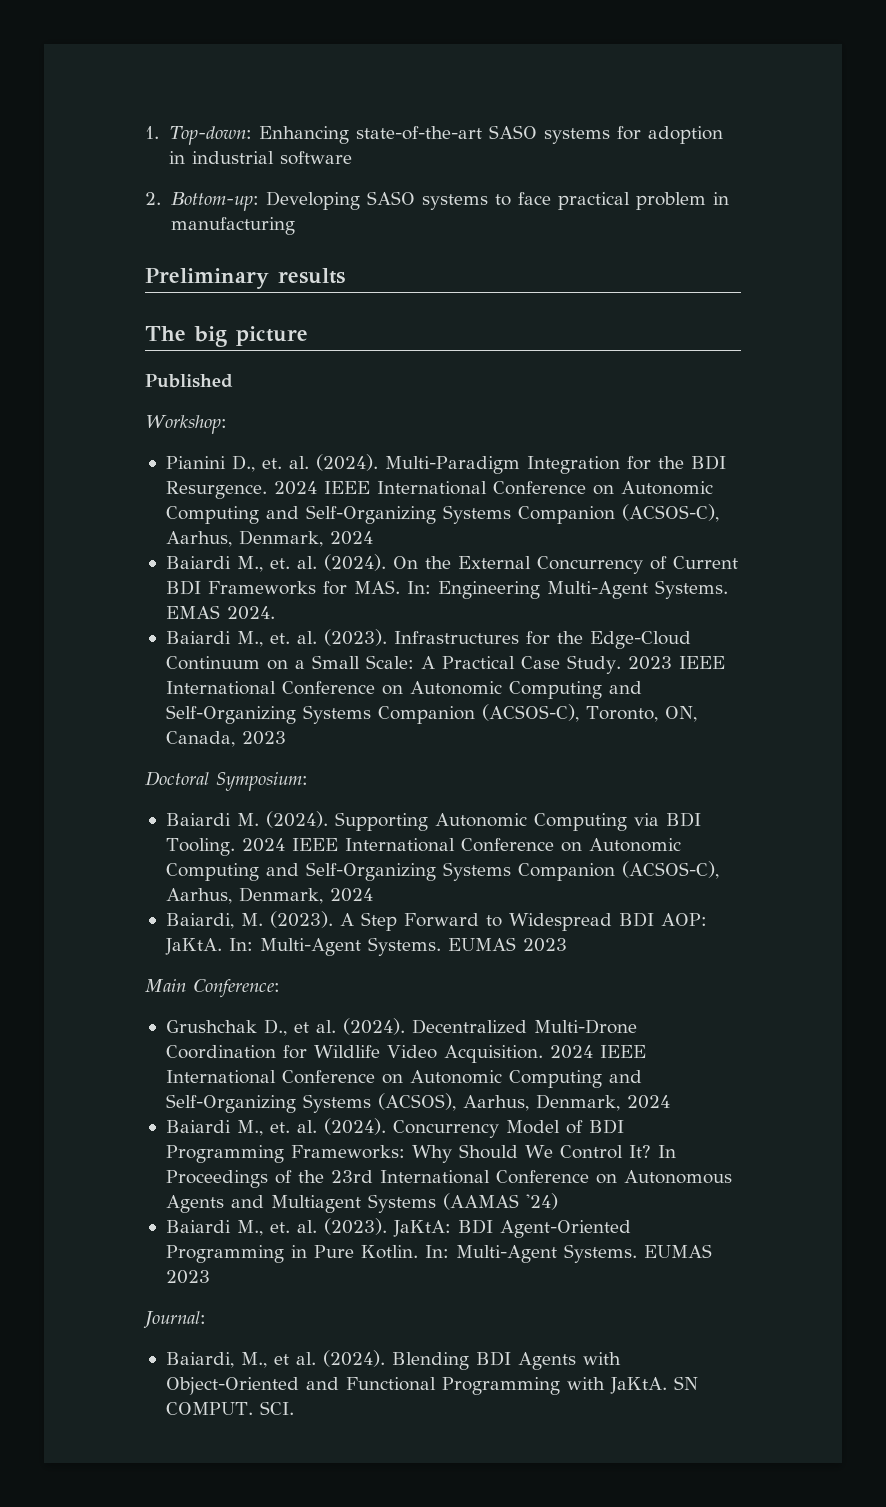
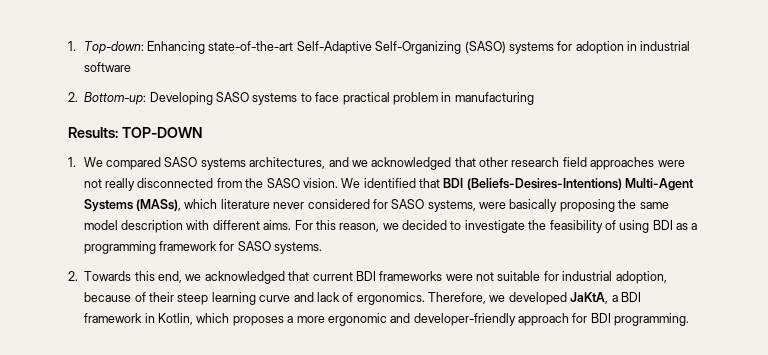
- 1. Top-down: Enhancing state-of-the-art SASO systems for adoption in industrial software
+ 1. Top-down: Enhancing state-of-the-art Self-Adaptive Self-Organizing (SASO) systems for adoption in industrial software
- Preliminary results
- The big picture
- Published
- Workshop:
- Pianini D., et. al. (2024). Multi-Paradigm Integration for the BDI Resurgence. 2024 IEEE International Conference on Autonomic Computing and Self-Organizing Systems Companion (ACSOS-C), Aarhus, Denmark, 2024
- Baiardi M., et. al. (2024). On the External Concurrency of Current BDI Frameworks for MAS. In: Engineering Multi-Agent Systems. EMAS 2024.
- Baiardi M., et. al. (2023). Infrastructures for the Edge-Cloud Continuum on a Small Scale: A Practical Case Study. 2023 IEEE International Conference on Autonomic Computing and Self-Organizing Systems Companion (ACSOS-C), Toronto, ON, Canada, 2023
- Doctoral Symposium:
- Baiardi M. (2024). Supporting Autonomic Computing via BDI Tooling. 2024 IEEE International Conference on Autonomic Computing and Self-Organizing Systems Companion (ACSOS-C), Aarhus, Denmark, 2024
- Baiardi, M. (2023). A Step Forward to Widespread BDI AOP: JaKtA. In: Multi-Agent Systems. EUMAS 2023
- Main Conference:
- Grushchak D., et al. (2024). Decentralized Multi-Drone Coordination for Wildlife Video Acquisition. 2024 IEEE International Conference on Autonomic Computing and Self-Organizing Systems (ACSOS), Aarhus, Denmark, 2024
- Baiardi M., et. al. (2024). Concurrency Model of BDI Programming Frameworks: Why Should We Control It? In Proceedings of the 23rd International Conference on Autonomous Agents and Multiagent Systems (AAMAS '24)
- Baiardi M., et. al. (2023). JaKtA: BDI Agent-Oriented Programming in Pure Kotlin. In: Multi-Agent Systems. EUMAS 2023
- Journal:
- Baiardi, M., et al. (2024). Blending BDI Agents with Object-Oriented and Functional Programming with JaKtA. SN COMPUT. SCI.
+ Results: TOP-DOWN
+ 1. We compared SASO systems architectures, and we acknowledged that other research field approaches were not really disconnected from the SASO vision. We identified that BDI (Beliefs-Desires-Intentions) Multi-Agent Systems (MASs), which literature never considered for SASO systems, were basically proposing the same model description with different aims. For this reason, we decided to investigate the feasibility of using BDI as a programming framework for SASO systems.
+ 2. Towards this end, we acknowledged that current BDI frameworks were not suitable for industrial adoption, because of their steep learning curve and lack of ergonomics. Therefore, we developed JaKtA, a BDI framework in Kotlin, which proposes a more ergonomic and developer-friendly approach for BDI programming.

